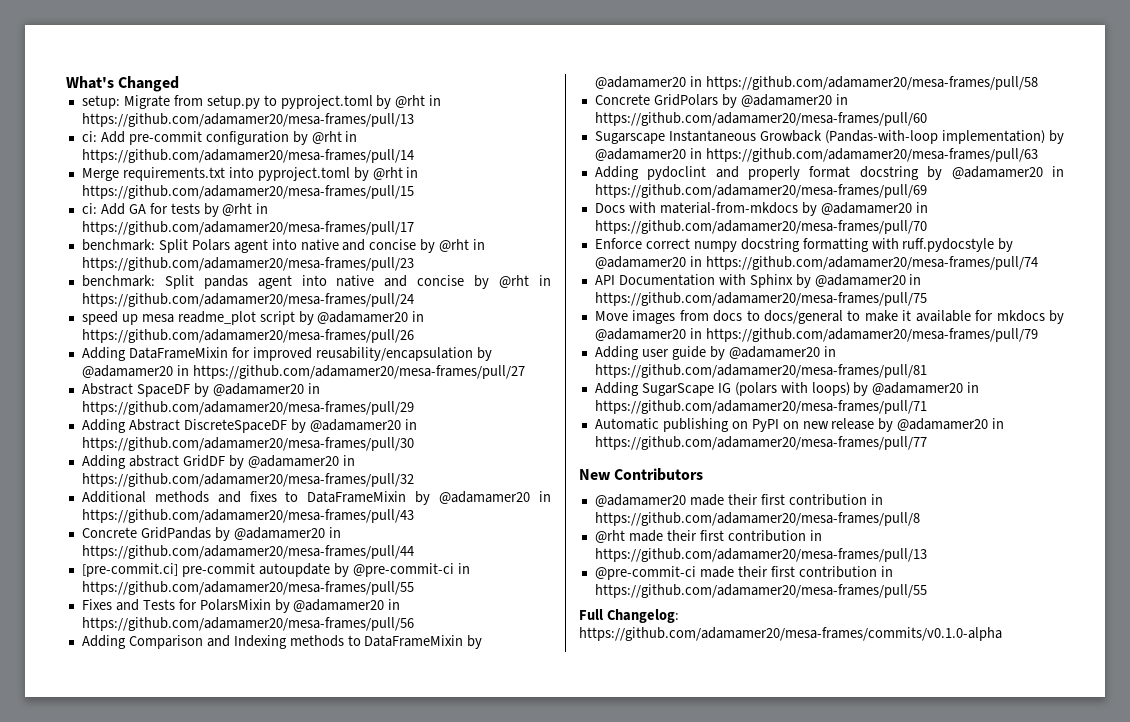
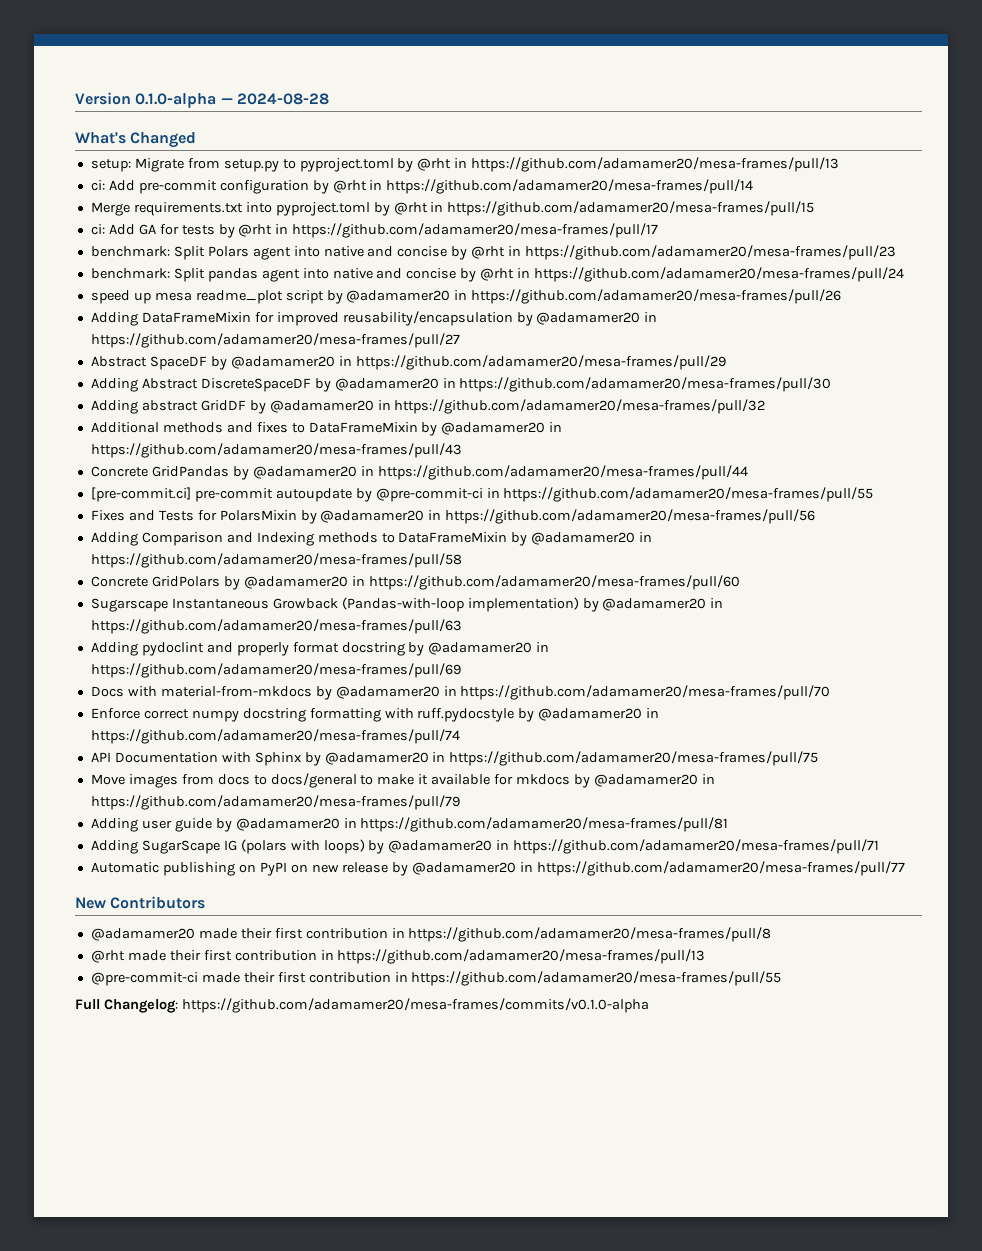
+ Version 0.1.0-alpha — 2024-08-28

